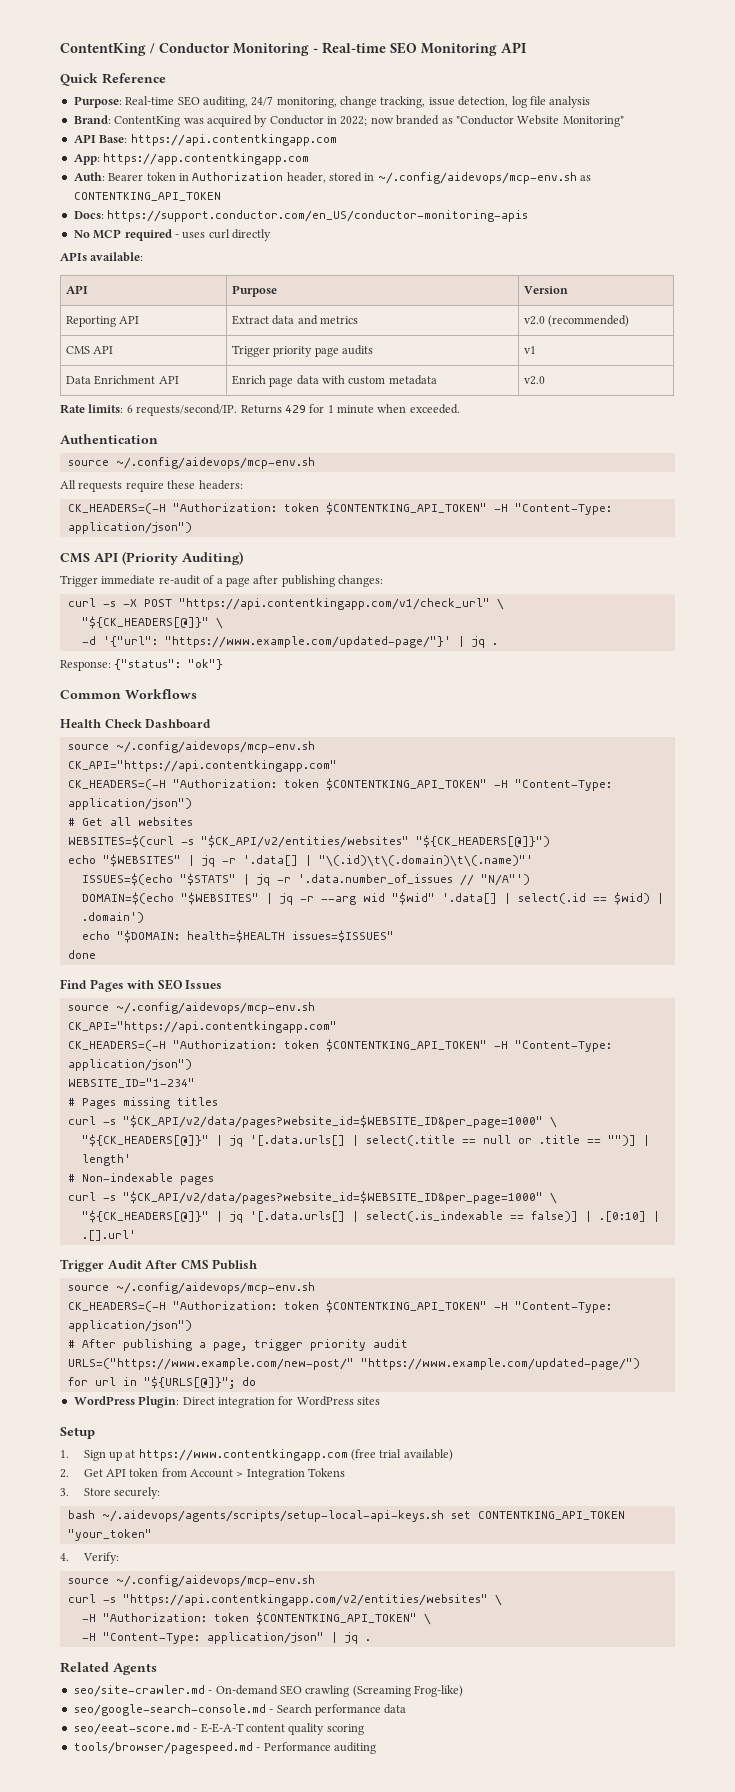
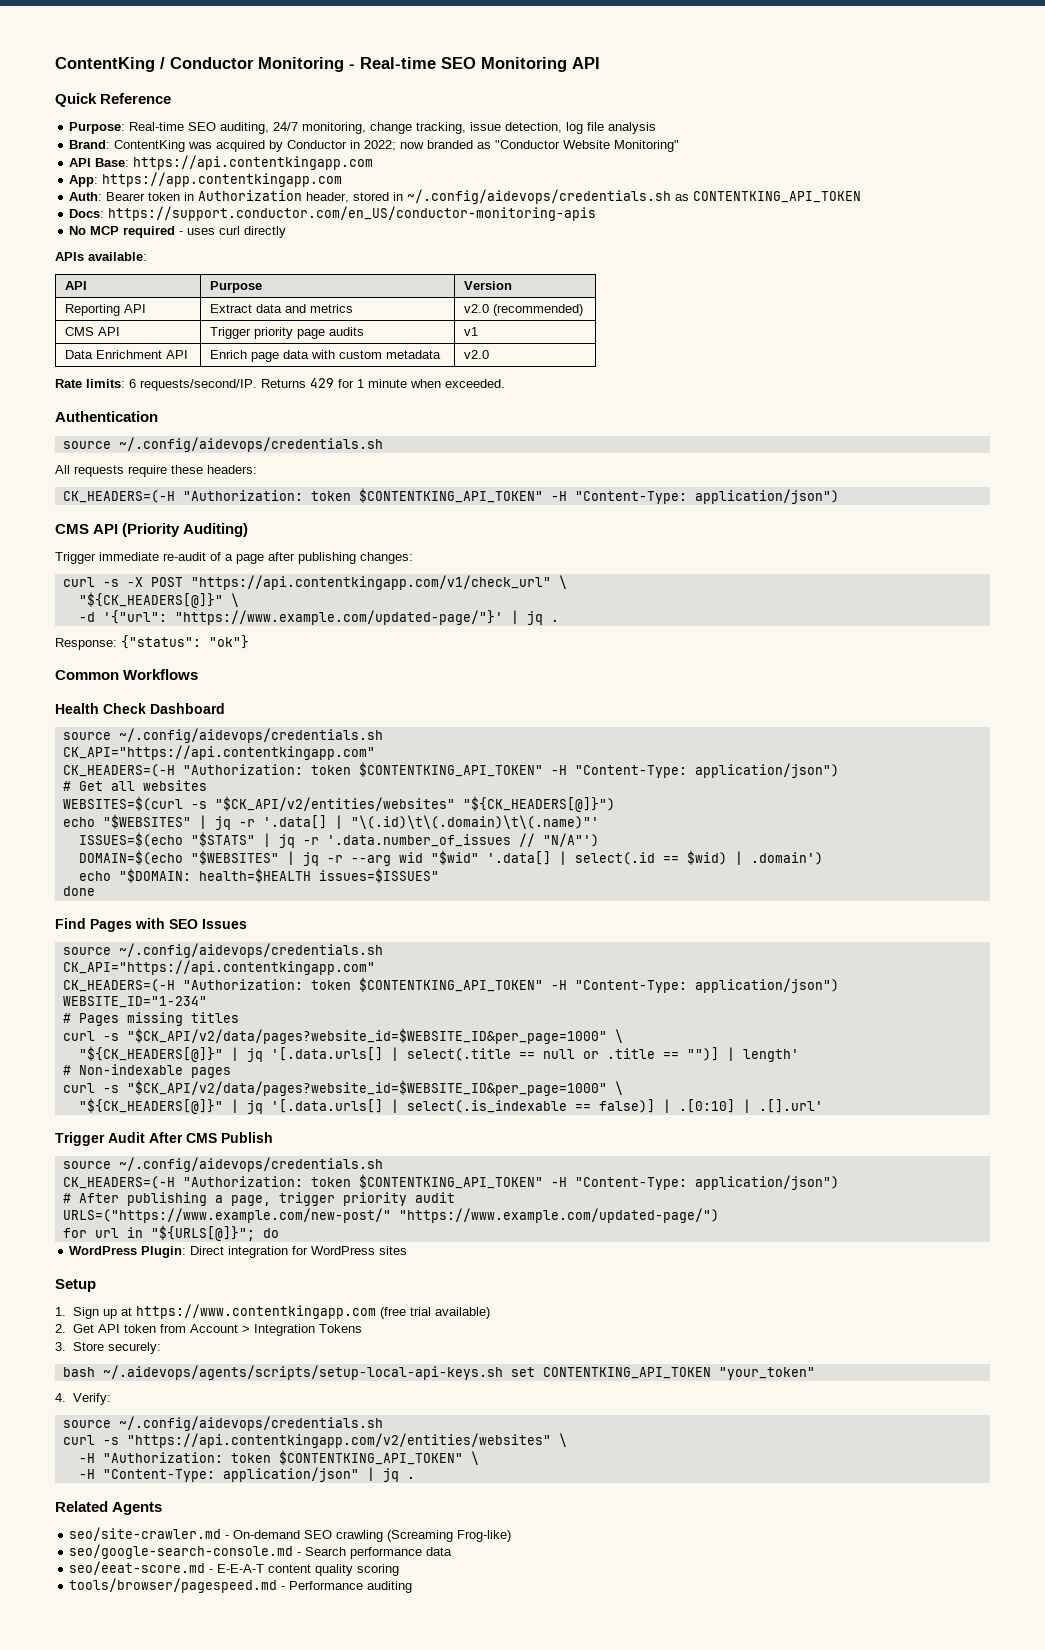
- Auth: Bearer token in Authorization header, stored in ~/.config/aidevops/mcp-env.sh as CONTENTKING_API_TOKEN
+ Auth: Bearer token in Authorization header, stored in ~/.config/aidevops/credentials.sh as CONTENTKING_API_TOKEN
  Authentication
- source ~/.config/aidevops/mcp-env.sh
+ source ~/.config/aidevops/credentials.sh
  Health Check Dashboard
- source ~/.config/aidevops/mcp-env.sh
+ source ~/.config/aidevops/credentials.sh
  Find Pages with SEO Issues
- source ~/.config/aidevops/mcp-env.sh
+ source ~/.config/aidevops/credentials.sh
  Trigger Audit After CMS Publish
- source ~/.config/aidevops/mcp-env.sh
+ source ~/.config/aidevops/credentials.sh
  4. Verify:
- source ~/.config/aidevops/mcp-env.sh
+ source ~/.config/aidevops/credentials.sh

